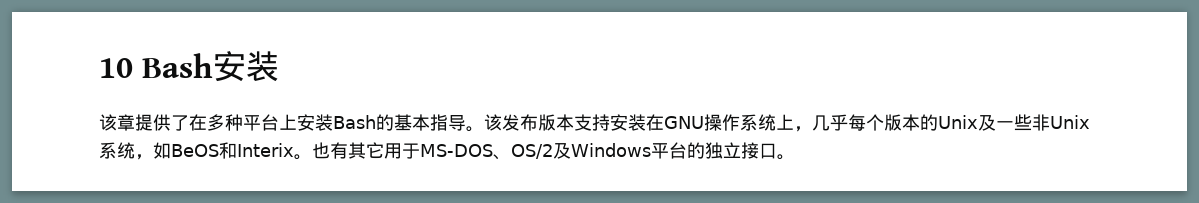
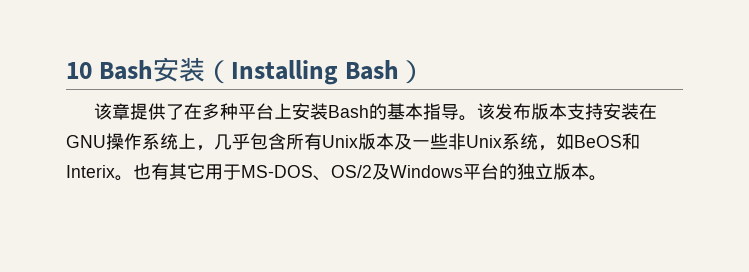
- 10 Bash安装
+ 10 Bash安装（Installing Bash）
- 该发布版本支持安装在GNU操作系统上，几乎每个版本的Unix及一些非Unix系统，如BeOS和Interix。
+ 该发布版本支持安装在GNU操作系统上，几乎包含所有Unix版本及一些非Unix系统，如BeOS和Interix。
- 也有其它用于MS-DOS、OS/2及Windows平台的独立接口。
+ 也有其它用于MS-DOS、OS/2及Windows平台的独立版本。

